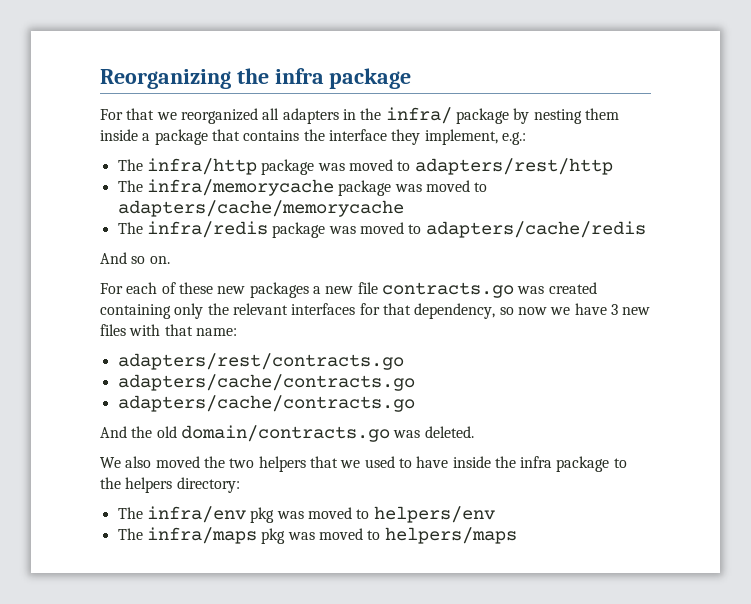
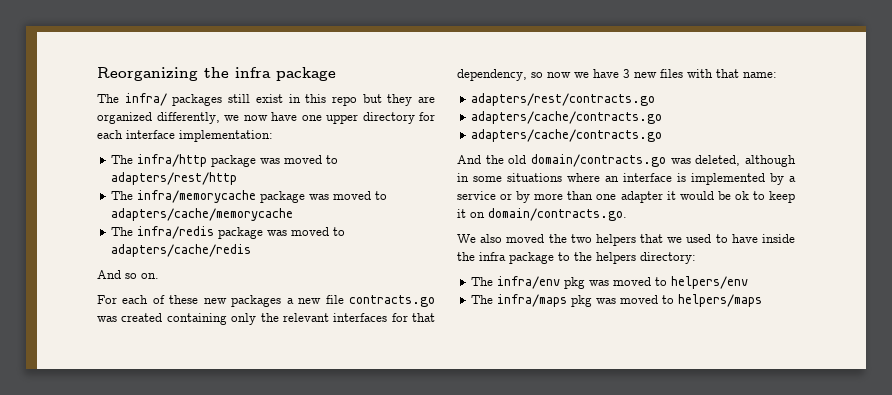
- For that we reorganized all adapters in the infra/ package by nesting them inside a package that contains the interface they implement, e.g.:
+ The infra/ packages still exist in this repo but they are organized differently, we now have one upper directory for each interface implementation:
- And the old domain/contracts.go was deleted.
+ And the old domain/contracts.go was deleted, although in some situations where an interface is implemented by a service or by more than one adapter it would be ok to keep it on domain/contracts.go.

